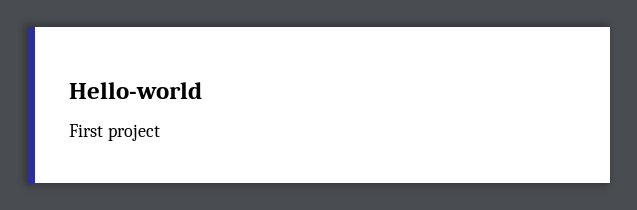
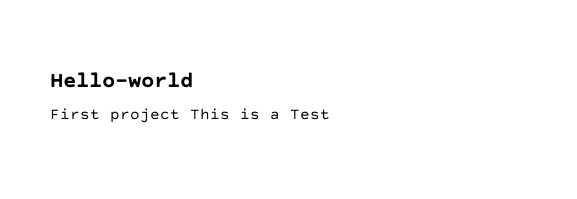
- First project
+ First project This is a Test

